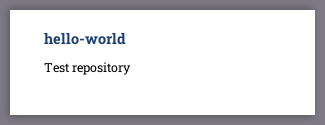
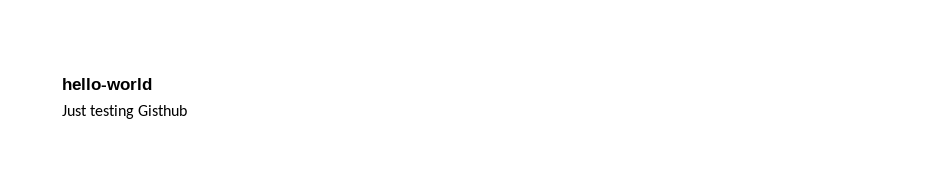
- Test repository
+ Just testing Gisthub

